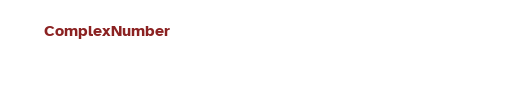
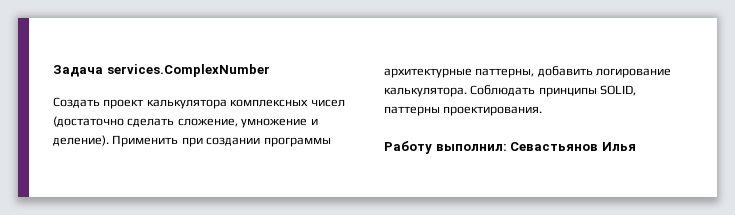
- ComplexNumber
+ Задача services.ComplexNumber
+ Создать проект калькулятора комплексных чисел (достаточно сделать сложение, умножение и деление). Применить при создании программы архитектурные паттерны, добавить логирование калькулятора. Соблюдать принципы SOLID, паттерны проектирования.
+ Работу выполнил: Севастьянов Илья

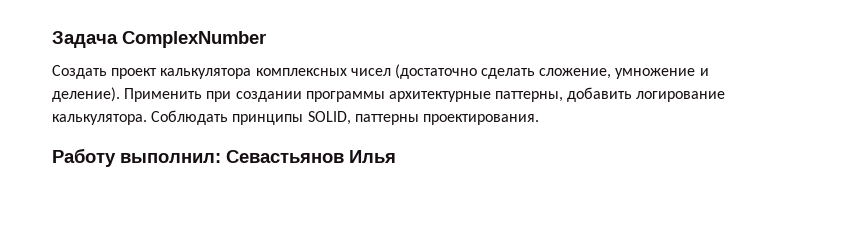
- Задача services.ComplexNumber
+ Задача ComplexNumber

